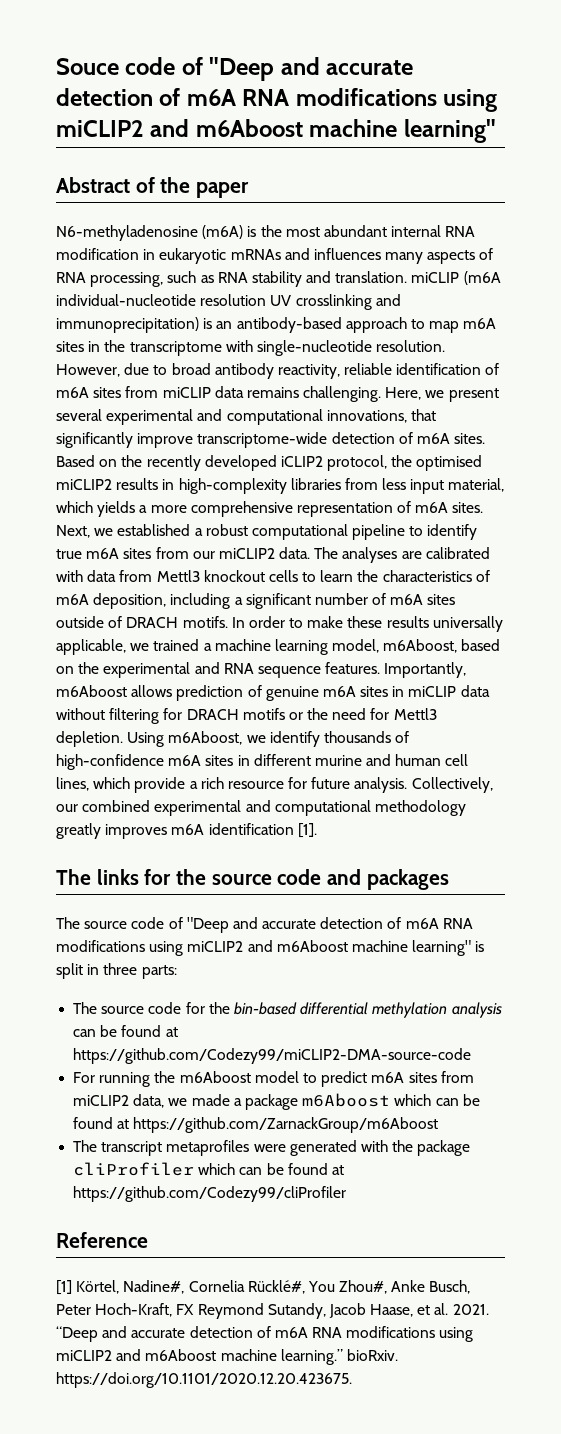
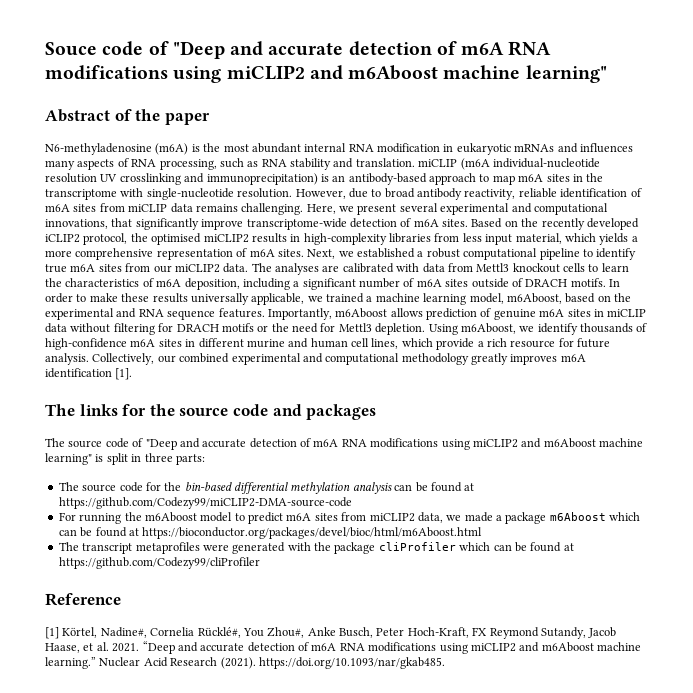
- For running the m6Aboost model to predict m6A sites from miCLIP2 data, we made a package m6Aboost which can be found at https://github.com/ZarnackGroup/m6Aboost
+ For running the m6Aboost model to predict m6A sites from miCLIP2 data, we made a package m6Aboost which can be found at https://bioconductor.org/packages/devel/bioc/html/m6Aboost.html
- “Deep and accurate detection of m6A RNA modifications using miCLIP2 and m6Aboost machine learning.” bioRxiv. https://doi.org/10.1101/2020.12.20.423675.
+ “Deep and accurate detection of m6A RNA modifications using miCLIP2 and m6Aboost machine learning.” Nuclear Acid Research (2021). https://doi.org/10.1093/nar/gkab485.

